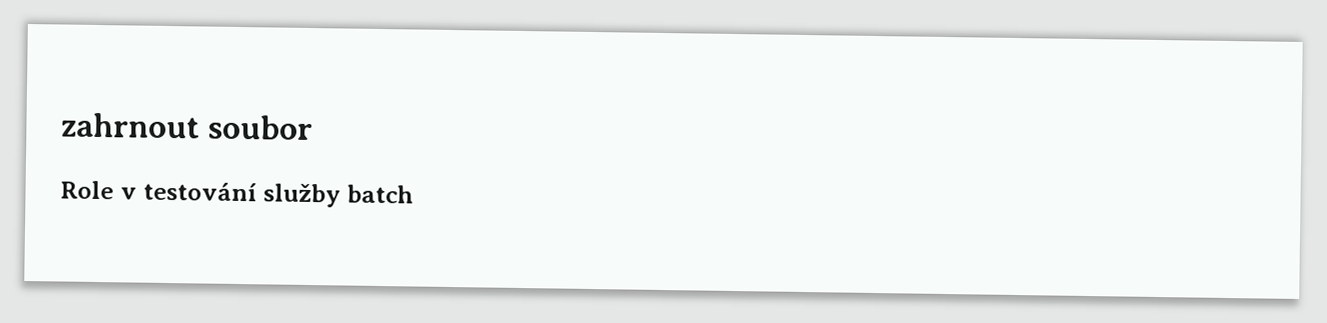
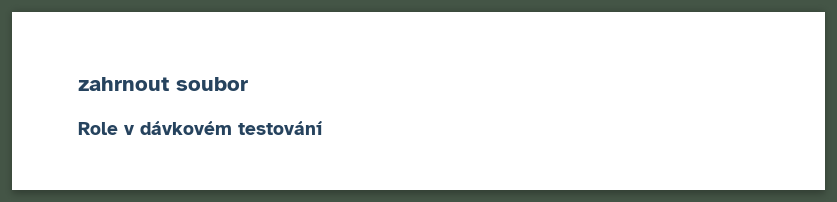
- Role v testování služby batch
+ Role v dávkovém testování

